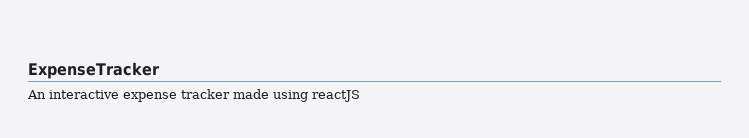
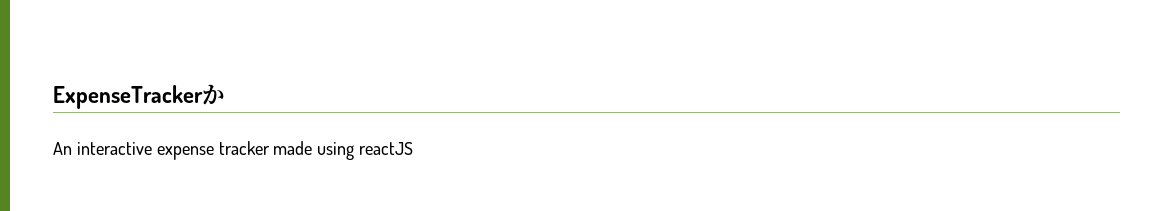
- ExpenseTracker
+ ExpenseTrackerか

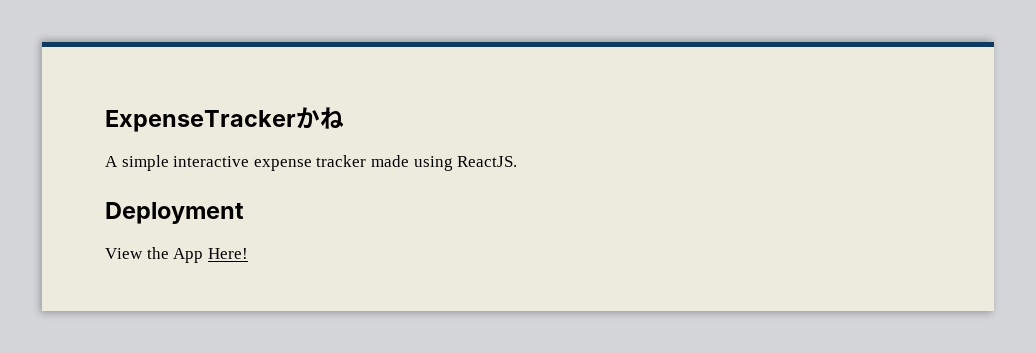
- ExpenseTrackerか
- An interactive expense tracker made using reactJS
+ ExpenseTrackerかね
+ A simple interactive expense tracker made using ReactJS.
+ Deployment
+ View the App Here!

